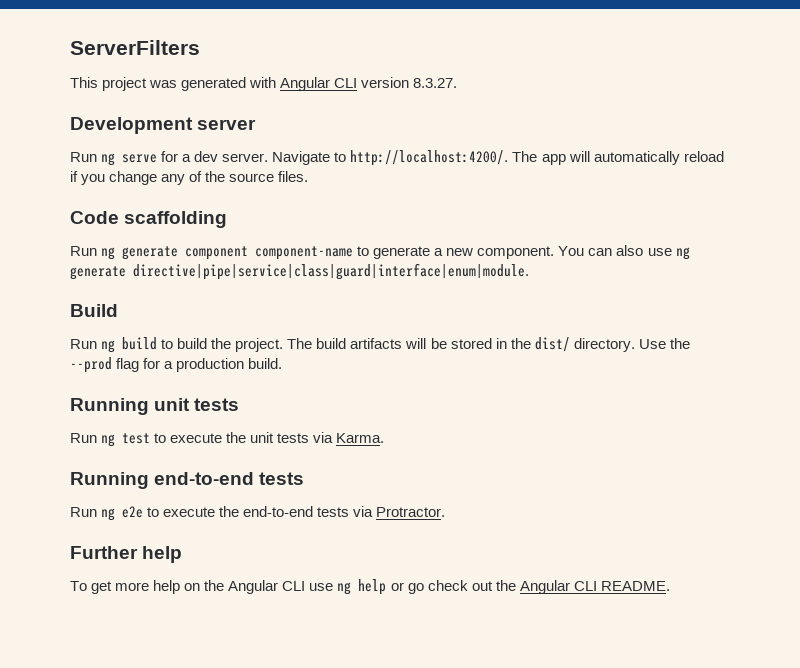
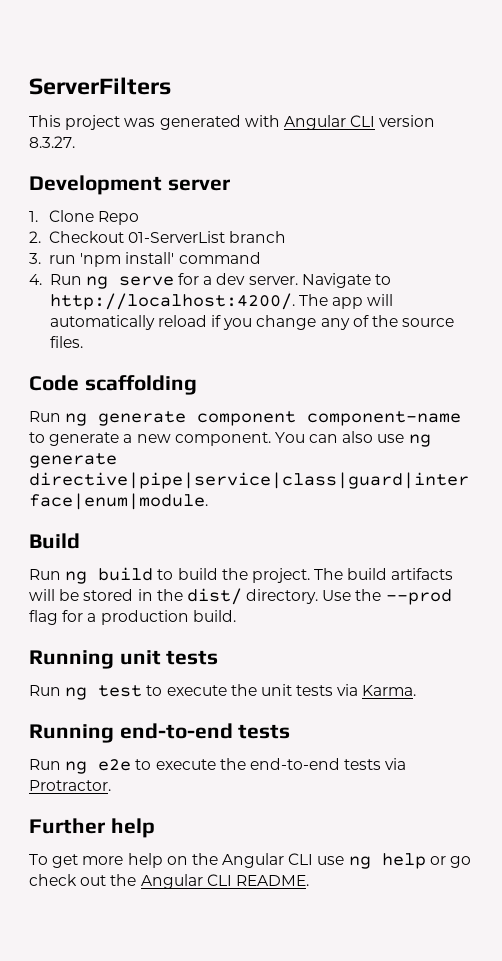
- Run ng serve for a dev server.
+ 1. Clone Repo
+ 2. Checkout 01-ServerList branch
+ 3. run 'npm install' command
+ 4. Run ng serve for a dev server.

